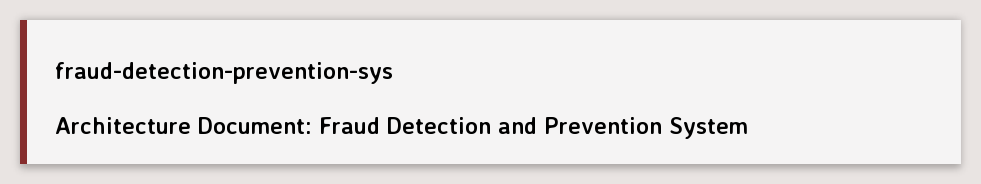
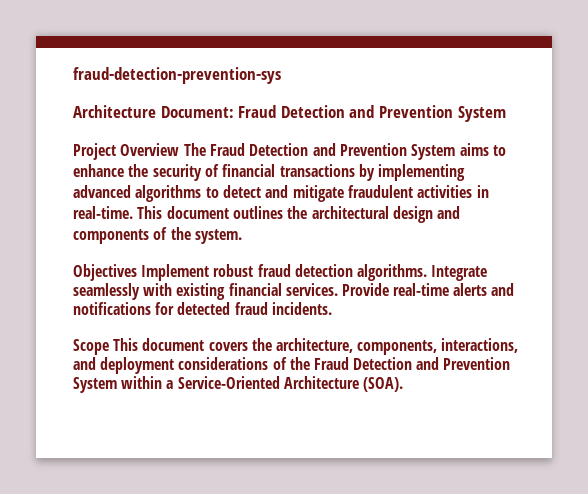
+ Project Overview The Fraud Detection and Prevention System aims to enhance the security of financial transactions by implementing advanced algorithms to detect and mitigate fraudulent activities in real-time. This document outlines the architectural design and components of the system.
+ Objectives Implement robust fraud detection algorithms. Integrate seamlessly with existing financial services. Provide real-time alerts and notifications for detected fraud incidents.
+ Scope This document covers the architecture, components, interactions, and deployment considerations of the Fraud Detection and Prevention System within a Service-Oriented Architecture (SOA).

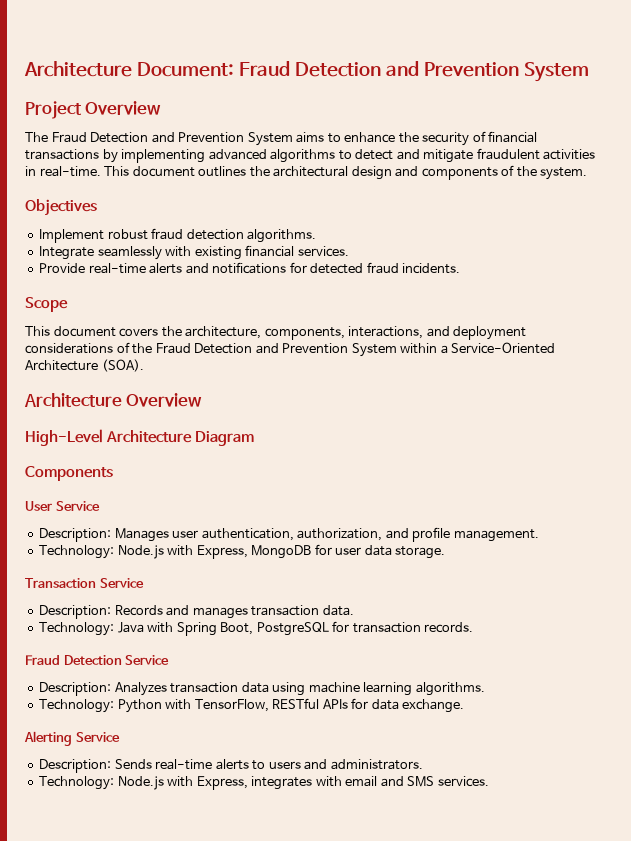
- fraud-detection-prevention-sys
- Project Overview The Fraud Detection and Prevention System aims to enhance the security of financial transactions by implementing advanced algorithms to detect and mitigate fraudulent activities in real-time.
+ Project Overview
+ The Fraud Detection and Prevention System aims to enhance the security of financial transactions by implementing advanced algorithms to detect and mitigate fraudulent activities in real-time.
- Objectives Implement robust fraud detection algorithms. Integrate seamlessly with existing financial services. Provide real-time alerts and notifications for detected fraud incidents.
+ Objectives
+ Implement robust fraud detection algorithms.
+ Integrate seamlessly with existing financial services.
+ Provide real-time alerts and notifications for detected fraud incidents.
- Scope This document covers the architecture, components, interactions, and deployment considerations of the Fraud Detection and Prevention System within a Service-Oriented Architecture (SOA).
+ Scope
+ This document covers the architecture, components, interactions, and deployment considerations of the Fraud Detection and Prevention System within a Service-Oriented Architecture (SOA).
+ Architecture Overview
+ High-Level Architecture Diagram
+ Components
+ User Service
+ Description: Manages user authentication, authorization, and profile management.
+ Technology: Node.js with Express, MongoDB for user data storage.
+ Transaction Service
+ Description: Records and manages transaction data.
+ Technology: Java with Spring Boot, PostgreSQL for transaction records.
+ Fraud Detection Service
+ Description: Analyzes transaction data using machine learning algorithms.
+ Technology: Python with TensorFlow, RESTful APIs for data exchange.
+ Alerting Service
+ Description: Sends real-time alerts to users and administrators.
+ Technology: Node.js with Express, integrates with email and SMS services.

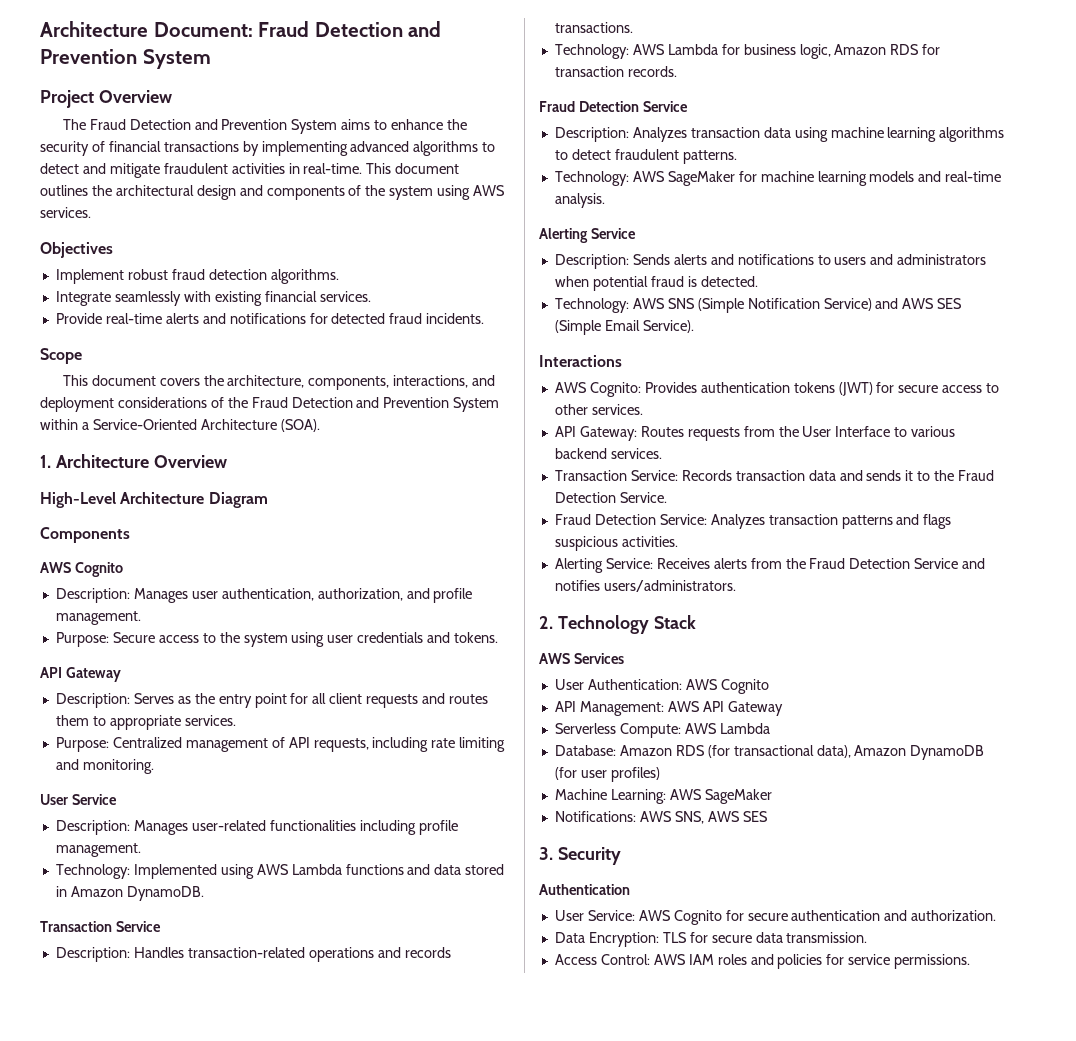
- This document outlines the architectural design and components of the system.
+ This document outlines the architectural design and components of the system using AWS services.
- Architecture Overview
+ 1. Architecture Overview
  Components
- User Service
+ AWS Cognito
- Technology: Node.js with Express, MongoDB for user data storage.
+ Purpose: Secure access to the system using user credentials and tokens.
+ API Gateway
+ Description: Serves as the entry point for all client requests and routes them to appropriate services.
+ Purpose: Centralized management of API requests, including rate limiting and monitoring.
+ User Service
+ Description: Manages user-related functionalities including profile management.
+ Technology: Implemented using AWS Lambda functions and data stored in Amazon DynamoDB.
  Transaction Service
- Description: Records and manages transaction data.
- Technology: Java with Spring Boot, PostgreSQL for transaction records.
+ Description: Handles transaction-related operations and records transactions.
+ Technology: AWS Lambda for business logic, Amazon RDS for transaction records.
- Description: Analyzes transaction data using machine learning algorithms.
- Technology: Python with TensorFlow, RESTful APIs for data exchange.
+ Description: Analyzes transaction data using machine learning algorithms to detect fraudulent patterns.
+ Technology: AWS SageMaker for machine learning models and real-time analysis.
  Alerting Service
- Description: Sends real-time alerts to users and administrators.
- Technology: Node.js with Express, integrates with email and SMS services.
+ Description: Sends alerts and notifications to users and administrators when potential fraud is detected.
+ Technology: AWS SNS (Simple Notification Service) and AWS SES (Simple Email Service).
+ Interactions
+ AWS Cognito: Provides authentication tokens (JWT) for secure access to other services.
+ API Gateway: Routes requests from the User Interface to various backend services.
+ Transaction Service: Records transaction data and sends it to the Fraud Detection Service.
+ Fraud Detection Service: Analyzes transaction patterns and flags suspicious activities.
+ Alerting Service: Receives alerts from the Fraud Detection Service and notifies users/administrators.
+ 2. Technology Stack
+ AWS Services
+ User Authentication: AWS Cognito
+ API Management: AWS API Gateway
+ Serverless Compute: AWS Lambda
+ Database: Amazon RDS (for transactional data), Amazon DynamoDB (for user profiles)
+ Machine Learning: AWS SageMaker
+ Notifications: AWS SNS, AWS SES
+ 3. Security
+ Authentication
+ User Service: AWS Cognito for secure authentication and authorization.
+ Data Encryption: TLS for secure data transmission.
+ Access Control: AWS IAM roles and policies for service permissions.

